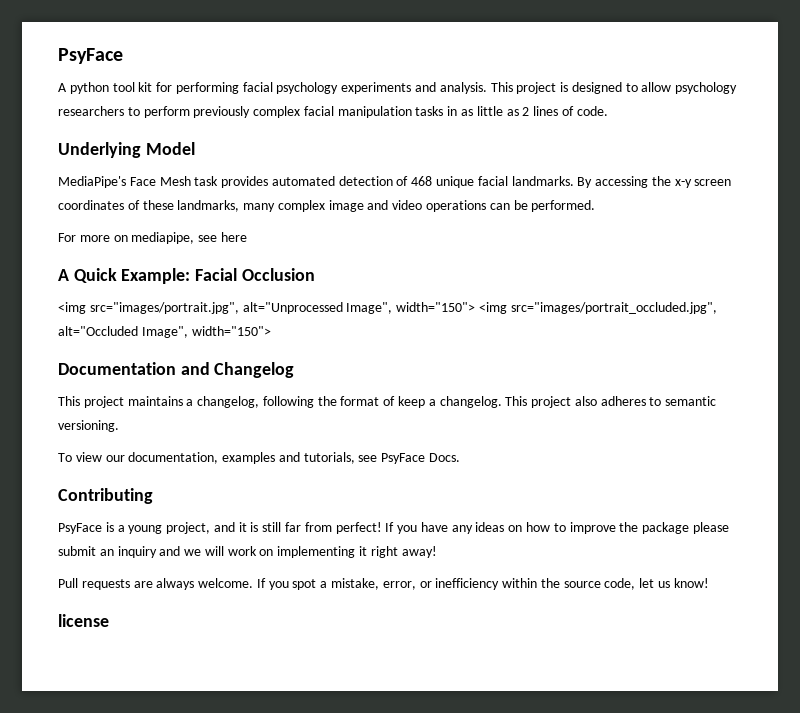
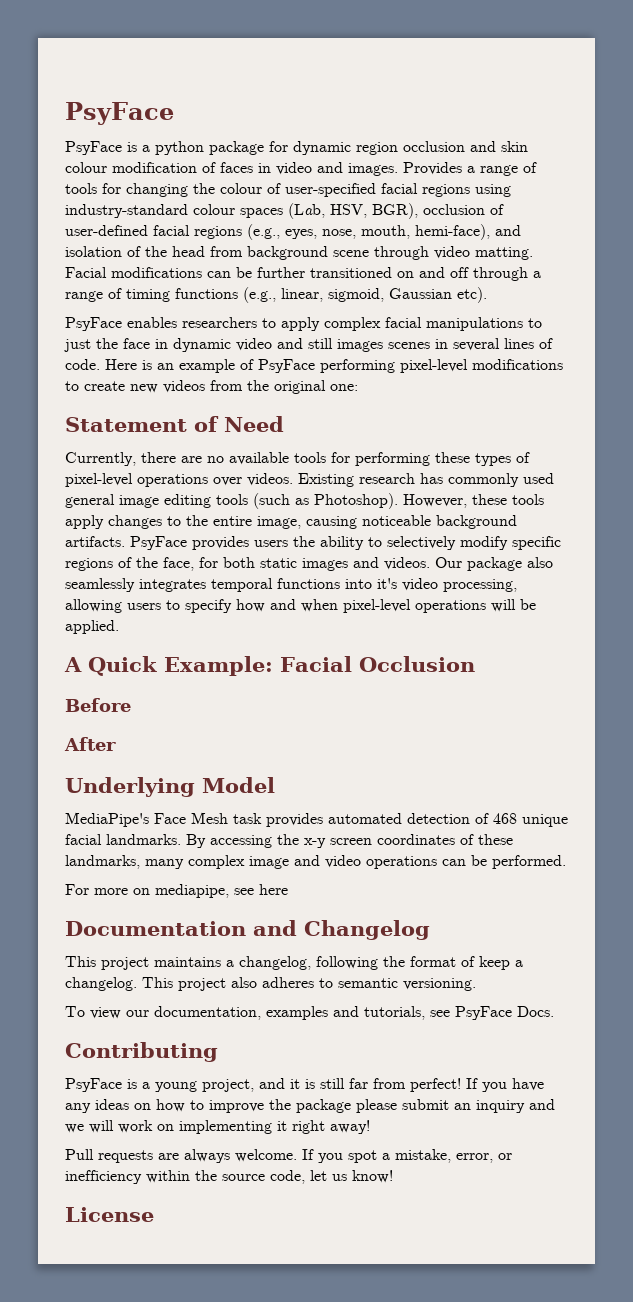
- A python tool kit for performing facial psychology experiments and analysis. This project is designed to allow psychology researchers to perform previously complex facial manipulation tasks in as little as 2 lines of code.
+ PsyFace is a python package for dynamic region occlusion and skin colour modification of faces in video and images. Provides a range of tools for changing the colour of user-specified facial regions using industry-standard colour spaces (Lab, HSV, BGR), occlusion of user-defined facial regions (e.g., eyes, nose, mouth, hemi-face), and isolation of the head from background scene through video matting. Facial modifications can be further transitioned on and off through a range of timing functions (e.g., linear, sigmoid, Gaussian etc).
+ PsyFace enables researchers to apply complex facial manipulations to just the face in dynamic video and still images scenes in several lines of code. Here is an example of PsyFace performing pixel-level modifications to create new videos from the original one:
+ Statement of Need
+ Currently, there are no available tools for performing these types of pixel-level operations over videos. Existing research has commonly used general image editing tools (such as Photoshop). However, these tools apply changes to the entire image, causing noticeable background artifacts. PsyFace provides users the ability to selectively modify specific regions of the face, for both static images and videos. Our package also seamlessly integrates temporal functions into it's video processing, allowing users to specify how and when pixel-level operations will be applied.
+ A Quick Example: Facial Occlusion
+ Before
+ After
- A Quick Example: Facial Occlusion
- <img src="images/portrait.jpg", alt="Unprocessed Image", width="150"> <img src="images/portrait_occluded.jpg", alt="Occluded Image", width="150">
- license
+ License

